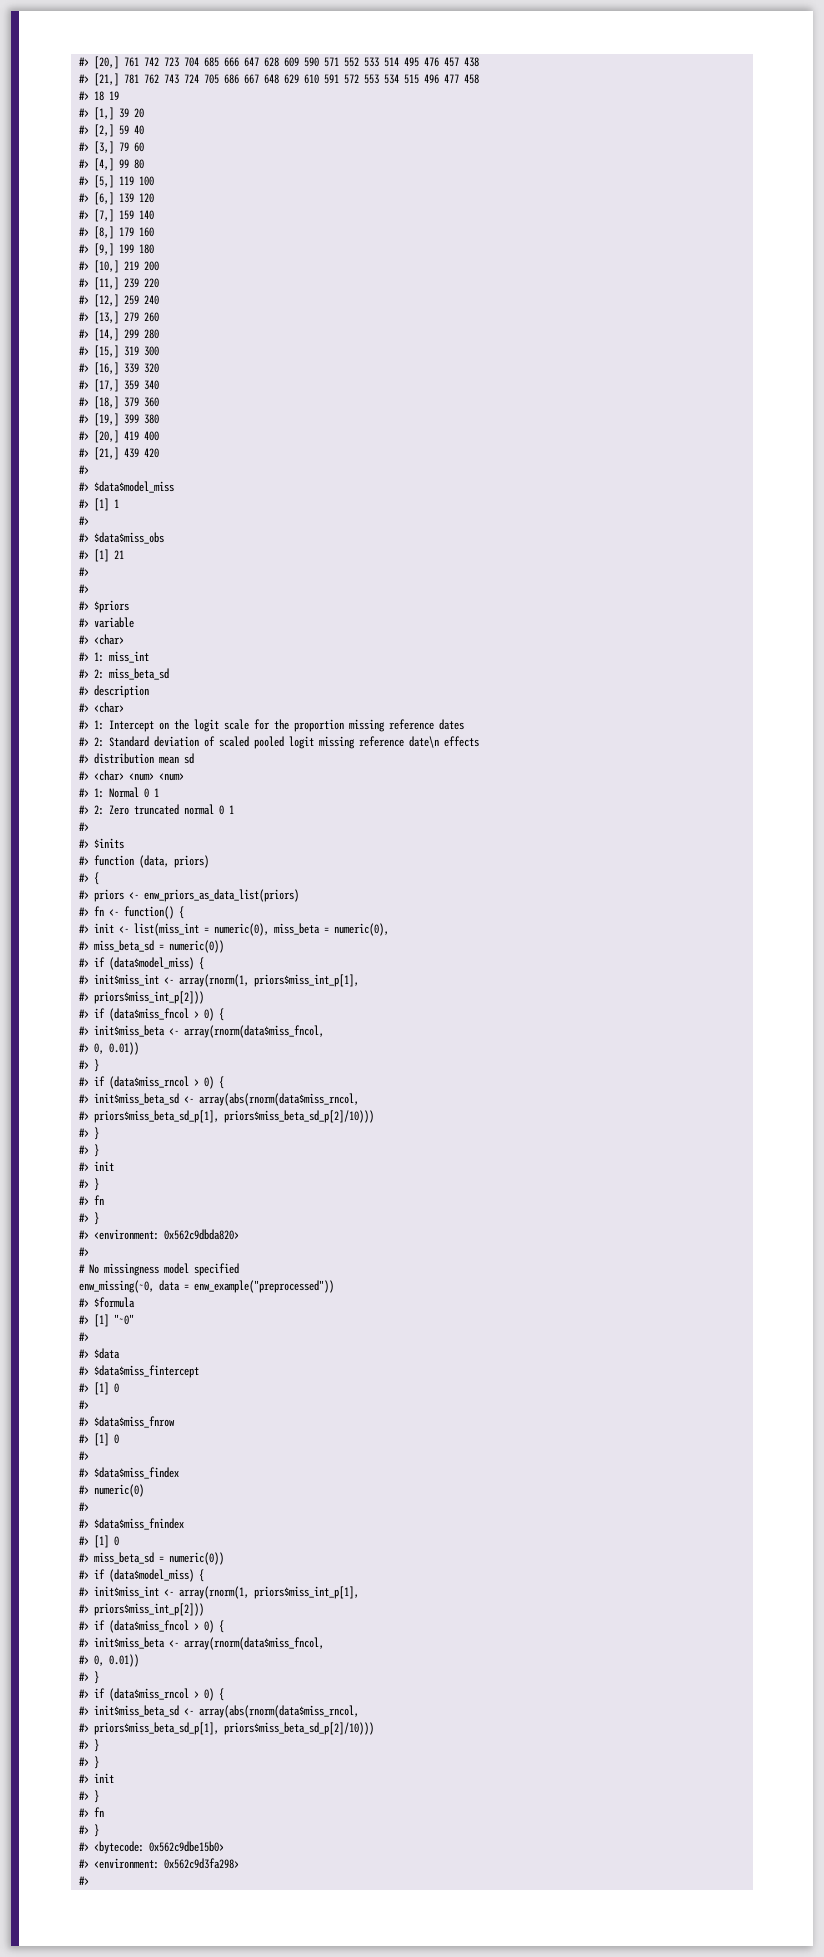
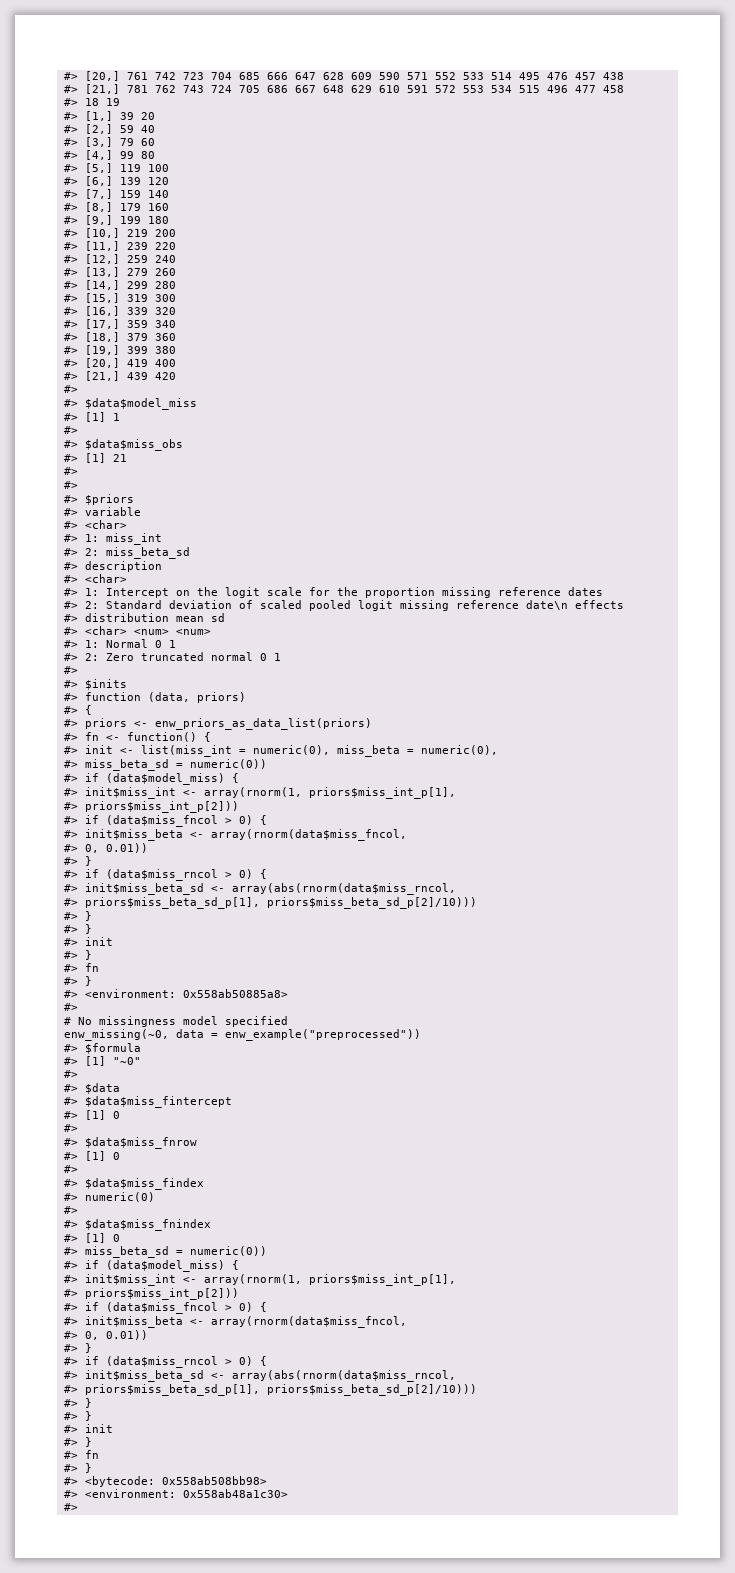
- #> <environment: 0x562c9dbda820>
+ #> <environment: 0x558ab50885a8>
- #> <bytecode: 0x562c9dbe15b0>
- #> <environment: 0x562c9d3fa298>
+ #> <bytecode: 0x558ab508bb98>
+ #> <environment: 0x558ab48a1c30>

